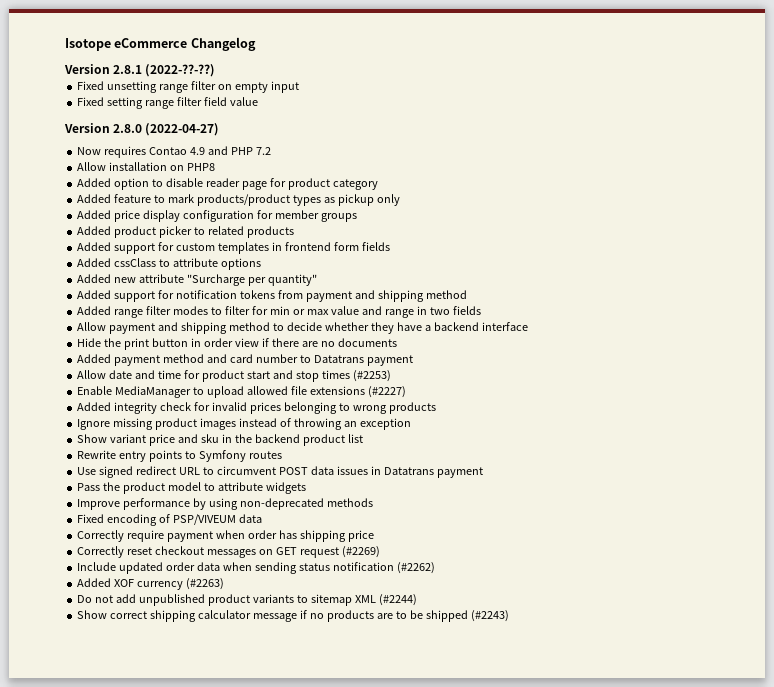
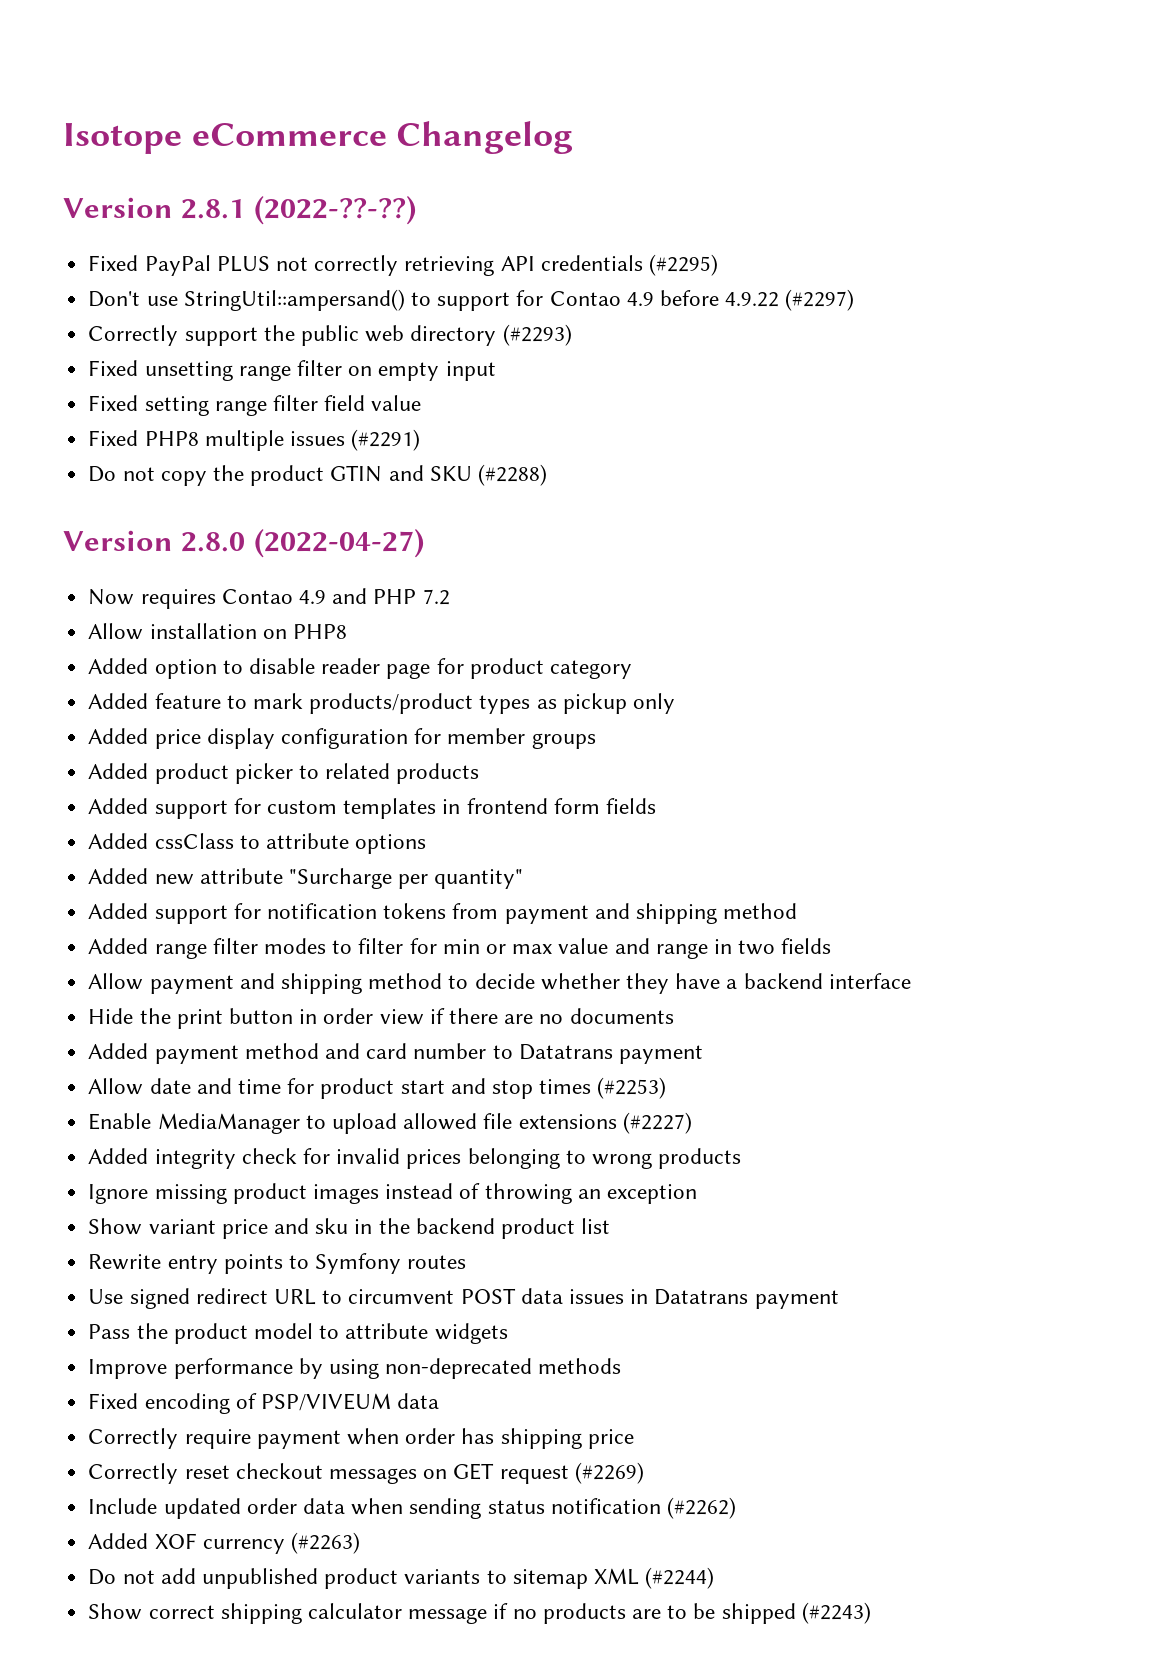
+ Fixed PayPal PLUS not correctly retrieving API credentials (#2295)
+ Don't use StringUtil::ampersand() to support for Contao 4.9 before 4.9.22 (#2297)
+ Correctly support the public web directory (#2293)
+ Fixed PHP8 multiple issues (#2291)
+ Do not copy the product GTIN and SKU (#2288)

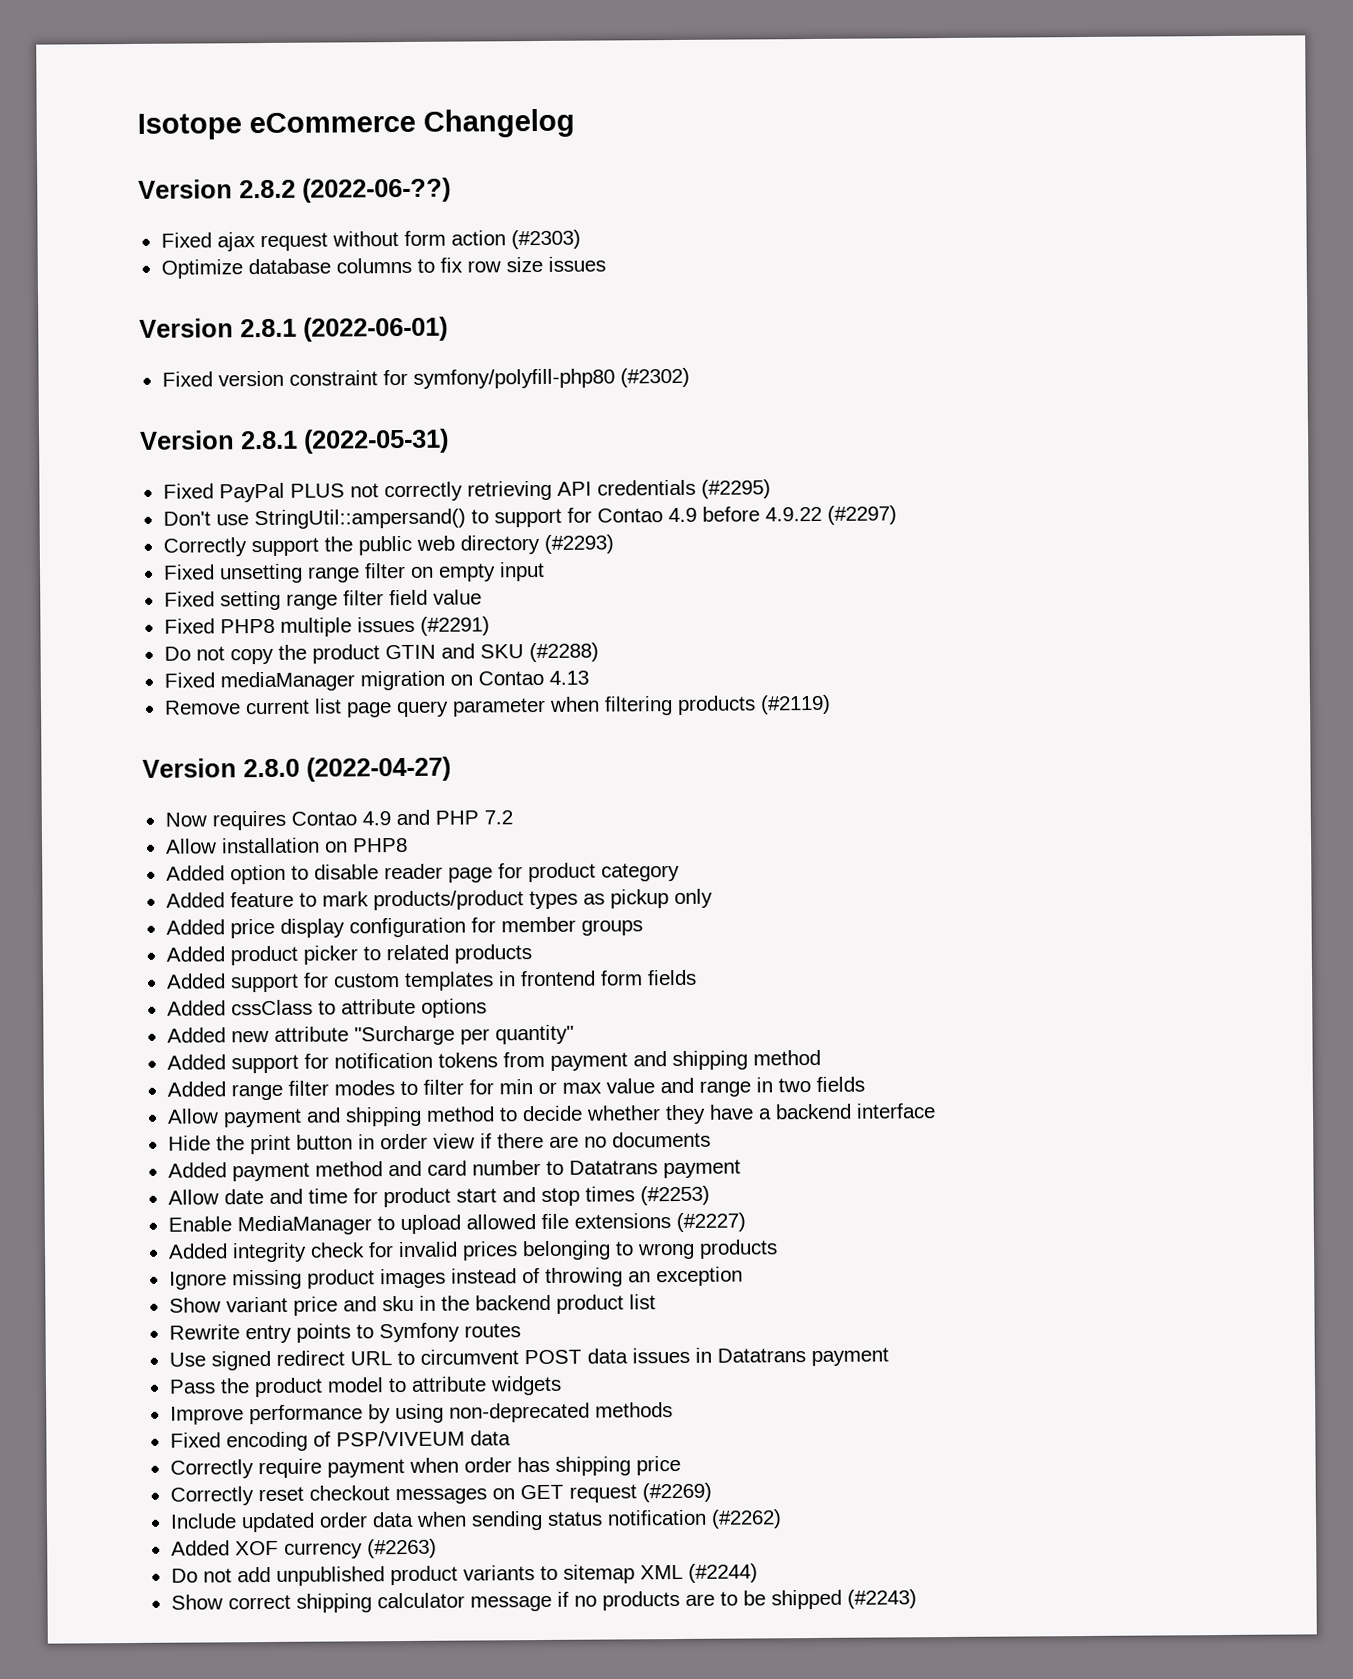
- Version 2.8.1 (2022-??-??)
+ Version 2.8.2 (2022-06-??)
+ Fixed ajax request without form action (#2303)
+ Optimize database columns to fix row size issues
+ Version 2.8.1 (2022-06-01)
+ Fixed version constraint for symfony/polyfill-php80 (#2302)
+ Version 2.8.1 (2022-05-31)
+ Fixed mediaManager migration on Contao 4.13
+ Remove current list page query parameter when filtering products (#2119)

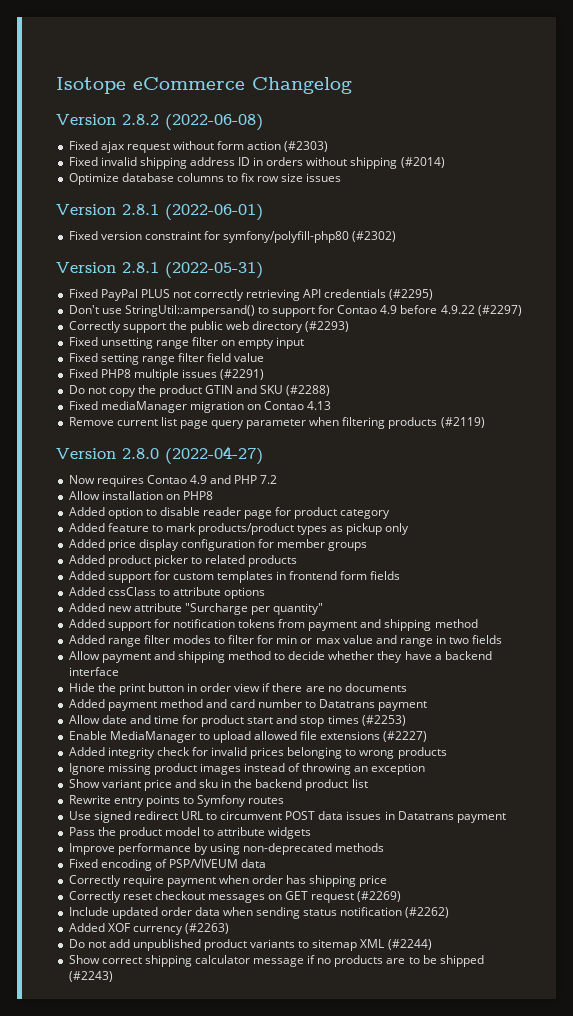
- Version 2.8.2 (2022-06-??)
+ Version 2.8.2 (2022-06-08)
+ Fixed invalid shipping address ID in orders without shipping (#2014)

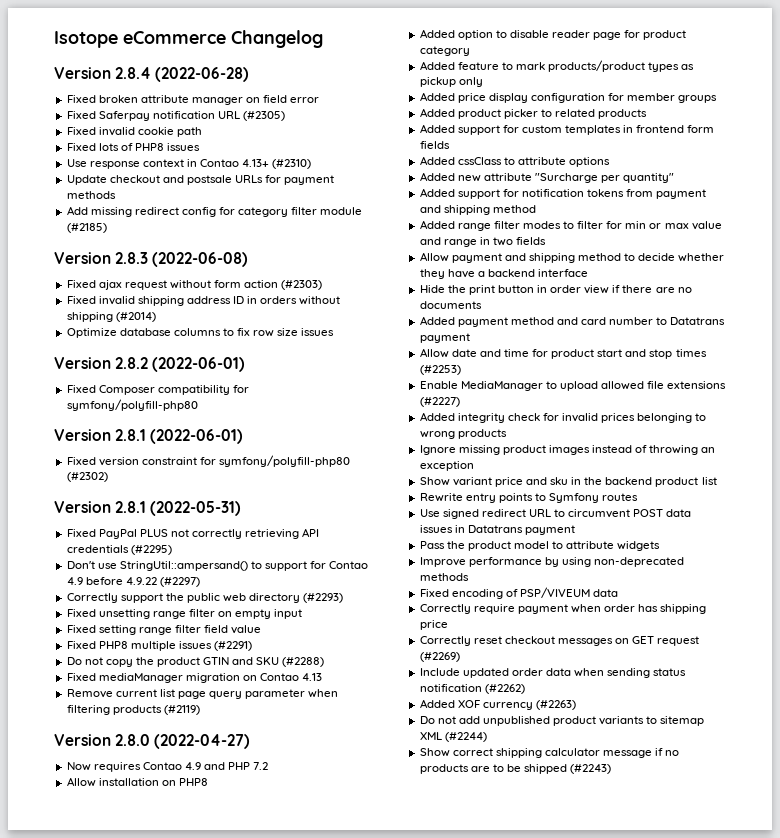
- Version 2.8.2 (2022-06-08)
+ Version 2.8.4 (2022-06-28)
+ Fixed broken attribute manager on field error
+ Fixed Saferpay notification URL (#2305)
+ Fixed invalid cookie path
+ Fixed lots of PHP8 issues
+ Use response context in Contao 4.13+ (#2310)
+ Update checkout and postsale URLs for payment methods
+ Add missing redirect config for category filter module (#2185)
+ Version 2.8.3 (2022-06-08)
+ Version 2.8.2 (2022-06-01)
+ Fixed Composer compatibility for symfony/polyfill-php80

